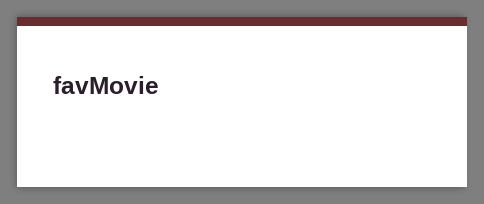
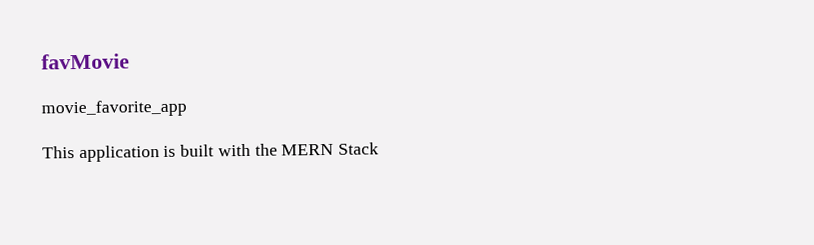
+ movie_favorite_app
+ This application is built with the MERN Stack

